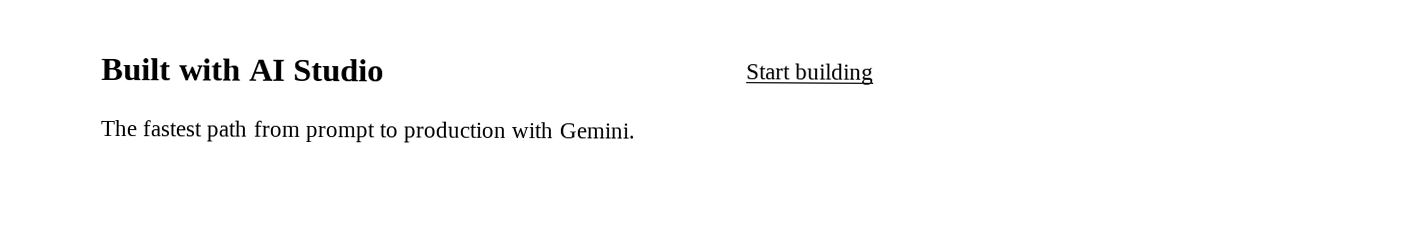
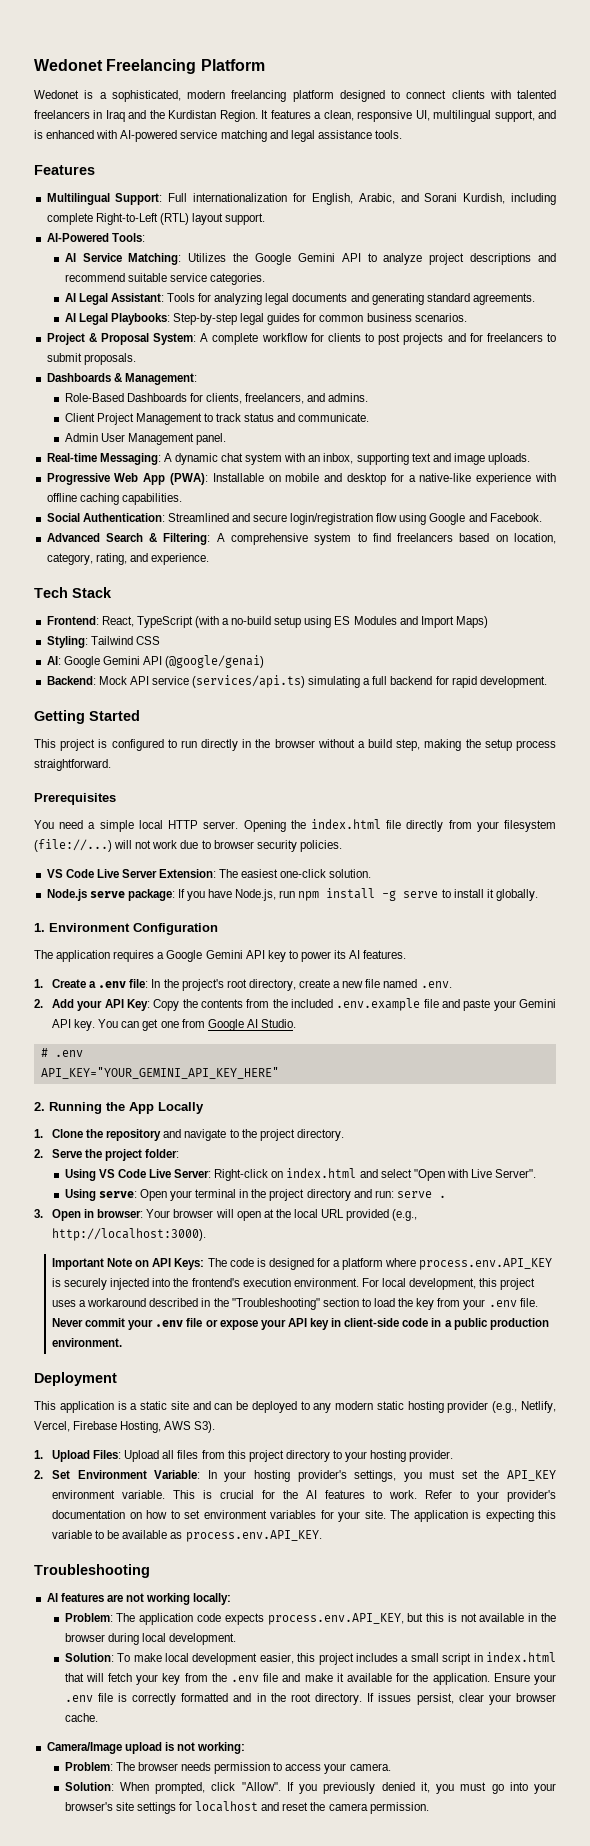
- Built with AI Studio
- The fastest path from prompt to production with Gemini.
- Start building
+ Wedonet Freelancing Platform
+ Wedonet is a sophisticated, modern freelancing platform designed to connect clients with talented freelancers in Iraq and the Kurdistan Region. It features a clean, responsive UI, multilingual support, and is enhanced with AI-powered service matching and legal assistance tools.
+ Features
+ Multilingual Support: Full internationalization for English, Arabic, and Sorani Kurdish, including complete Right-to-Left (RTL) layout support.
+ AI-Powered Tools:
+ AI Service Matching: Utilizes the Google Gemini API to analyze project descriptions and recommend suitable service categories.
+ AI Legal Assistant: Tools for analyzing legal documents and generating standard agreements.
+ AI Legal Playbooks: Step-by-step legal guides for common business scenarios.
+ Project & Proposal System: A complete workflow for clients to post projects and for freelancers to submit proposals.
+ Dashboards & Management:
+ Role-Based Dashboards for clients, freelancers, and admins.
+ Client Project Management to track status and communicate.
+ Admin User Management panel.
+ Real-time Messaging: A dynamic chat system with an inbox, supporting text and image uploads.
+ Progressive Web App (PWA): Installable on mobile and desktop for a native-like experience with offline caching capabilities.
+ Social Authentication: Streamlined and secure login/registration flow using Google and Facebook.
+ Advanced Search & Filtering: A comprehensive system to find freelancers based on location, category, rating, and experience.
+ Tech Stack
+ Frontend: React, TypeScript (with a no-build setup using ES Modules and Import Maps)
+ Styling: Tailwind CSS
+ AI: Google Gemini API (@google/genai)
+ Backend: Mock API service (services/api.ts) simulating a full backend for rapid development.
+ Getting Started
+ This project is configured to run directly in the browser without a build step, making the setup process straightforward.
+ Prerequisites
+ You need a simple local HTTP server. Opening the index.html file directly from your filesystem (file://...) will not work due to browser security policies.
+ VS Code Live Server Extension: The easiest one-click solution.
+ Node.js serve package: If you have Node.js, run npm install -g serve to install it globally.
+ 1. Environment Configuration
+ The application requires a Google Gemini API key to power its AI features.
+ 1. Create a .env file: In the project's root directory, create a new file named .env.
+ 2. Add your API Key: Copy the contents from the included .env.example file and paste your Gemini API key. You can get one from Google AI Studio.
+ # .env
+ API_KEY="YOUR_GEMINI_API_KEY_HERE"
+ 2. Running the App Locally
+ 1. Clone the repository and navigate to the project directory.
+ 2. Serve the project folder:
+ Using VS Code Live Server: Right-click on index.html and select "Open with Live Server".
+ Using serve: Open your terminal in the project directory and run: serve .
+ 3. Open in browser: Your browser will open at the local URL provided (e.g., http://localhost:3000).
+ Important Note on API Keys: The code is designed for a platform where process.env.API_KEY is securely injected into the frontend's execution environment. For local development, this project uses a workaround described in the "Troubleshooting" section to load the key from your .env file. Never commit your .env file or expose your API key in client-side code in a public production environment.
+ Deployment
+ This application is a static site and can be deployed to any modern static hosting provider (e.g., Netlify, Vercel, Firebase Hosting, AWS S3).
+ 1. Upload Files: Upload all files from this project directory to your hosting provider.
+ 2. Set Environment Variable: In your hosting provider's settings, you must set the API_KEY environment variable. This is crucial for the AI features to work. Refer to your provider's documentation on how to set environment variables for your site. The application is expecting this variable to be available as process.env.API_KEY.
+ Troubleshooting
+ AI features are not working locally:
+ Problem: The application code expects process.env.API_KEY, but this is not available in the browser during local development.
+ Solution: To make local development easier, this project includes a small script in index.html that will fetch your key from the .env file and make it available for the application. Ensure your .env file is correctly formatted and in the root directory. If issues persist, clear your browser cache.
+ Camera/Image upload is not working:
+ Problem: The browser needs permission to access your camera.
+ Solution: When prompted, click "Allow". If you previously denied it, you must go into your browser's site settings for localhost and reset the camera permission.

